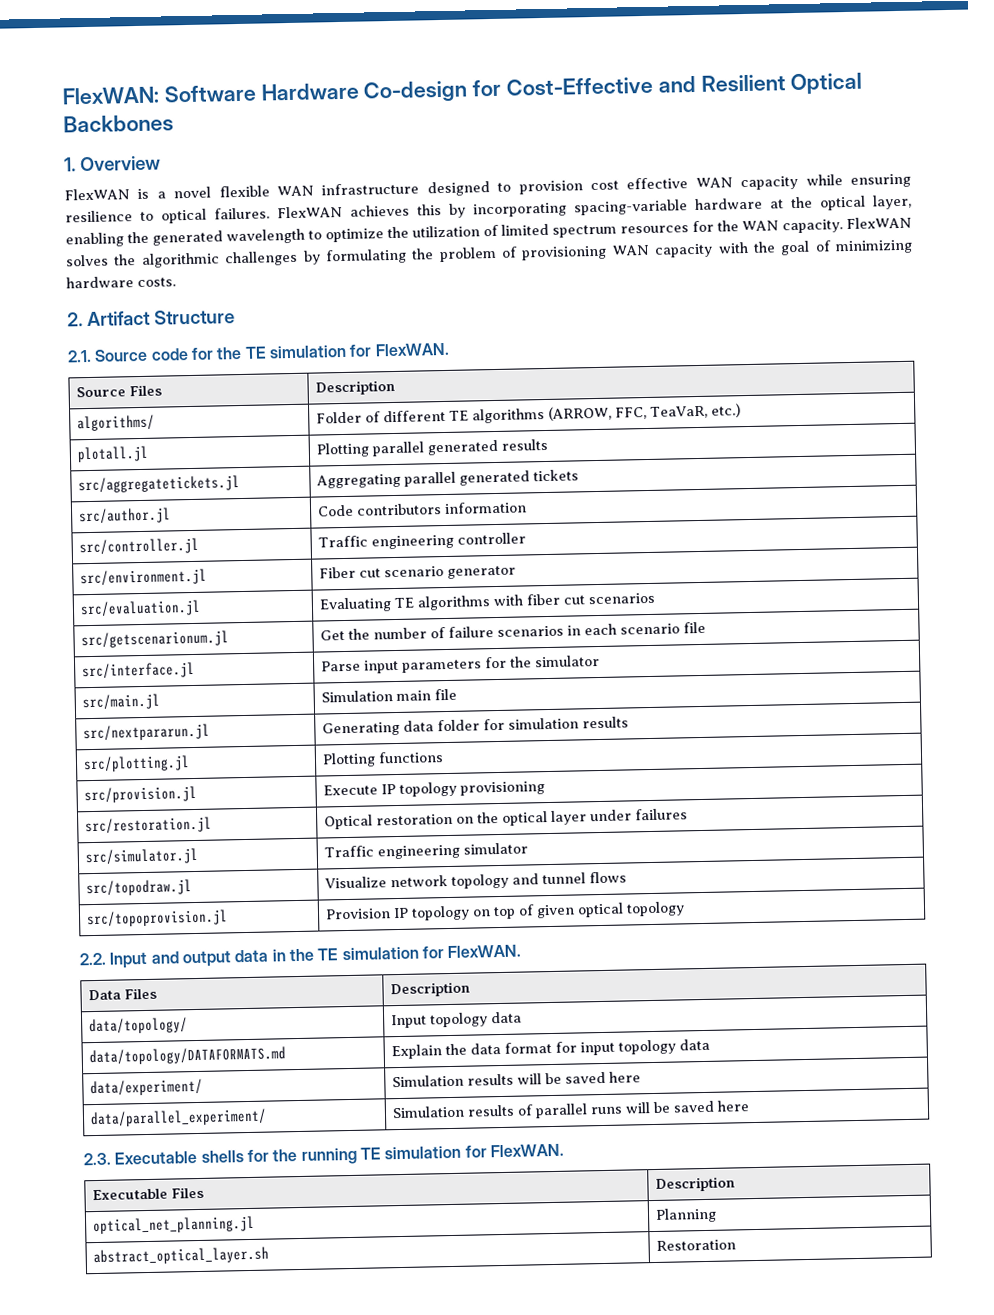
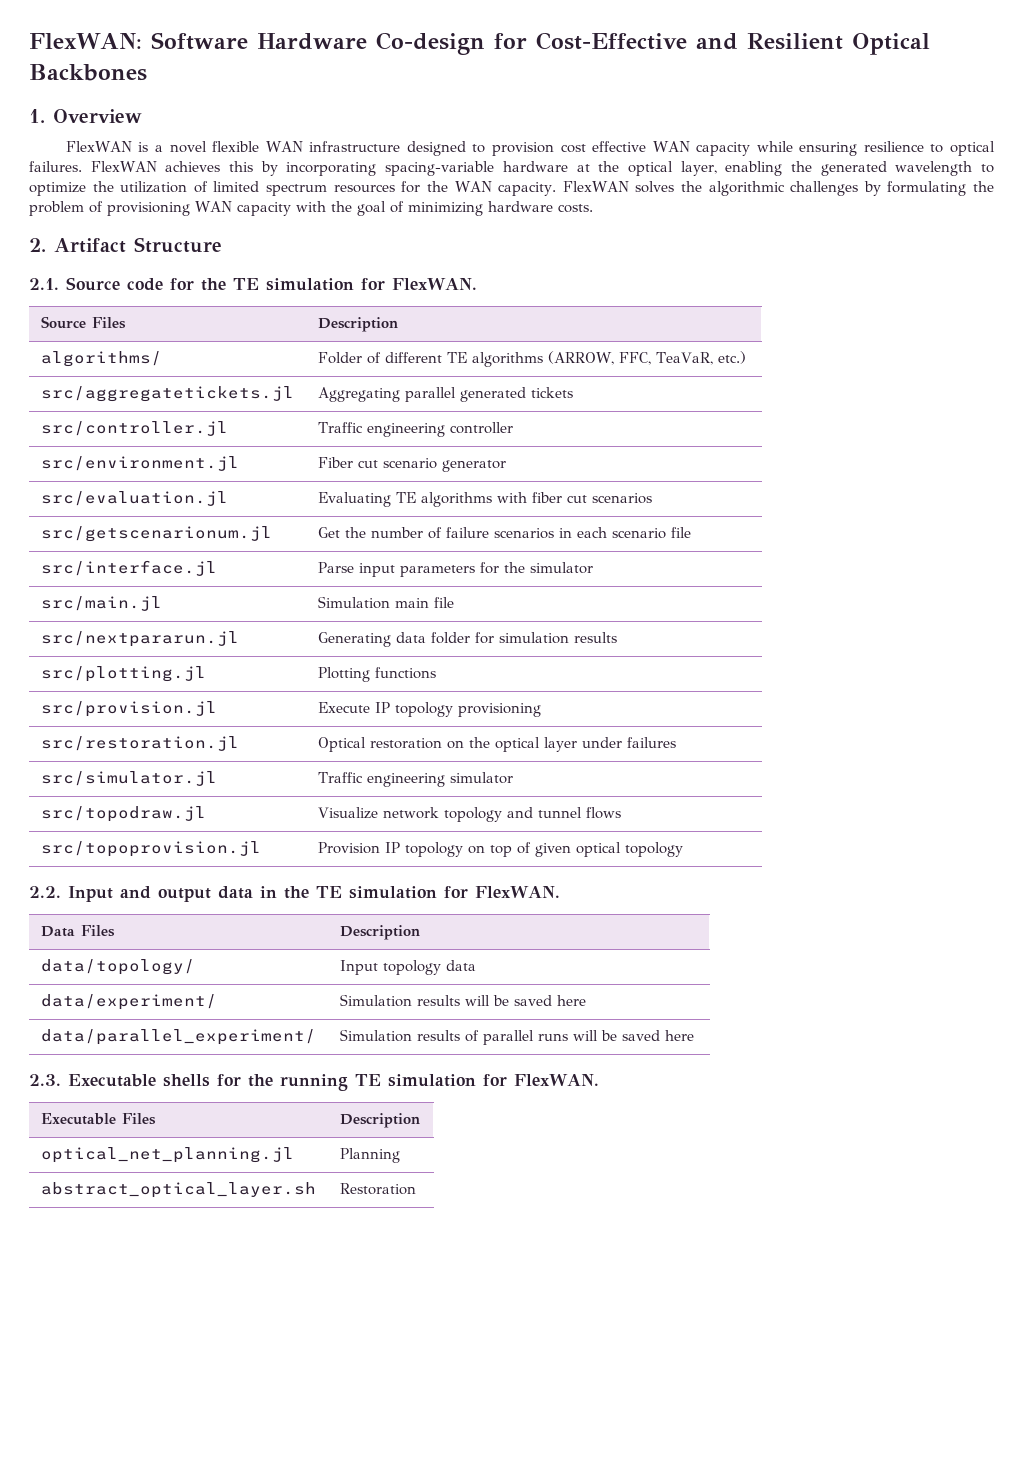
- plotall.jl | Plotting parallel generated results
- src/author.jl | Code contributors information
- data/topology/DATAFORMATS.md | Explain the data format for input topology data

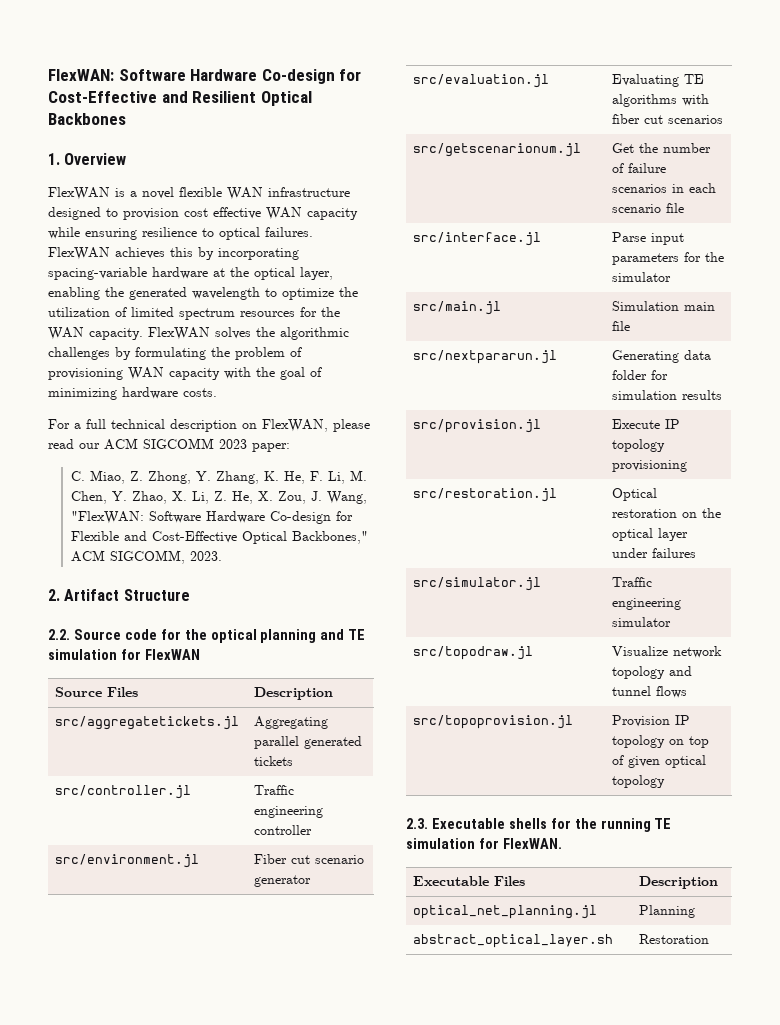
+ For a full technical description on FlexWAN, please read our ACM SIGCOMM 2023 paper:
+ C. Miao, Z. Zhong, Y. Zhang, K. He, F. Li, M. Chen, Y. Zhao, X. Li, Z. He, X. Zou, J. Wang, "FlexWAN: Software Hardware Co-design for Flexible and Cost-Effective Optical Backbones," ACM SIGCOMM, 2023.
- 2.1. Source code for the TE simulation for FlexWAN.
+ 2.2. Source code for the optical planning and TE simulation for FlexWAN
- algorithms/ | Folder of different TE algorithms (ARROW, FFC, TeaVaR, etc.)
- src/plotting.jl | Plotting functions
- 2.2. Input and output data in the TE simulation for FlexWAN.
- Data Files | Description
- data/topology/ | Input topology data
- data/experiment/ | Simulation results will be saved here
- data/parallel_experiment/ | Simulation results of parallel runs will be saved here

